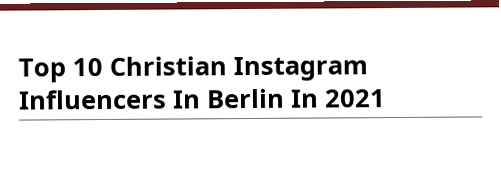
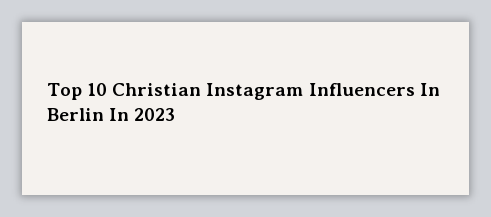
- Top 10 Christian Instagram Influencers In Berlin In 2021
+ Top 10 Christian Instagram Influencers In Berlin In 2023

